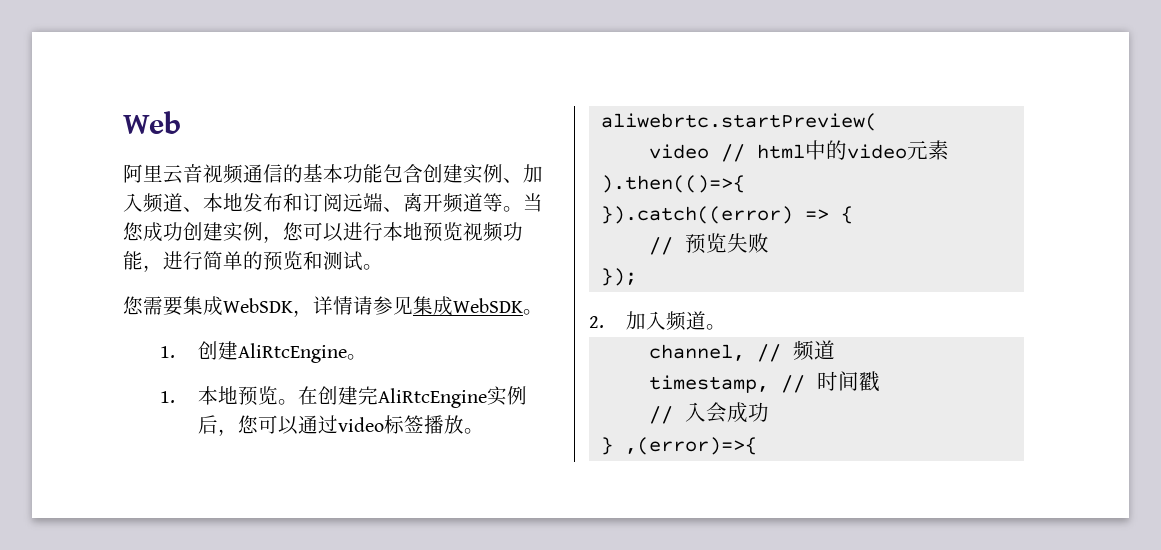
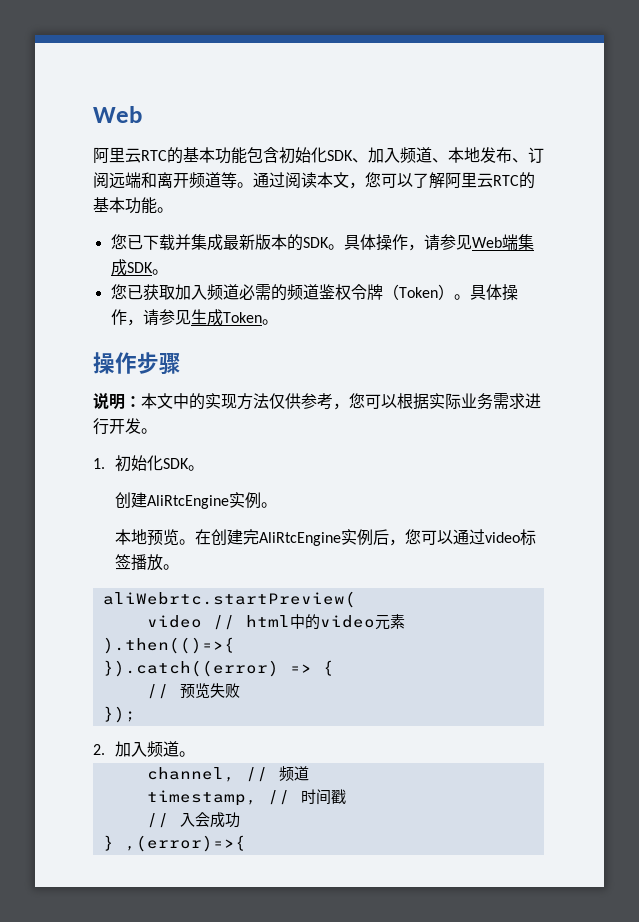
- 阿里云音视频通信的基本功能包含创建实例、加入频道、本地发布和订阅远端、离开频道等。
+ 阿里云RTC的基本功能包含初始化SDK、加入频道、本地发布、订阅远端和离开频道等。
- 当您成功创建实例，您可以进行本地预览视频功能，进行简单的预览和测试。
- 您需要集成WebSDK，详情请参见集成WebSDK。
- 1.创建AliRtcEngine。
- 1.本地预览。
+ 通过阅读本文，您可以了解阿里云RTC的基本功能。
+ 您已下载并集成最新版本的SDK。具体操作，请参见Web端集成SDK。
+ 您已获取加入频道必需的频道鉴权令牌（Token）。具体操作，请参见生成Token。
+ 操作步骤
+ 说明：本文中的实现方法仅供参考，您可以根据实际业务需求进行开发。
+ 1.初始化SDK。
+ 创建AliRtcEngine实例。
+ 本地预览。
- aliwebrtc.startPreview(
+ aliWebrtc.startPreview(

